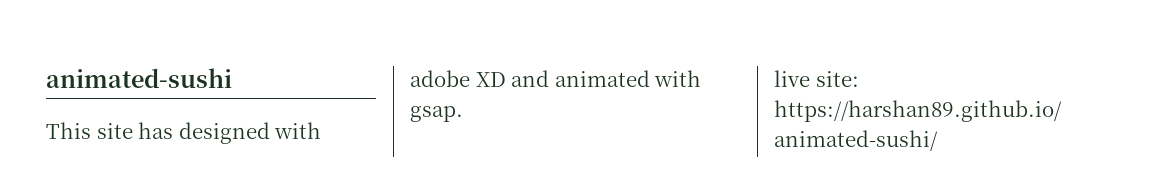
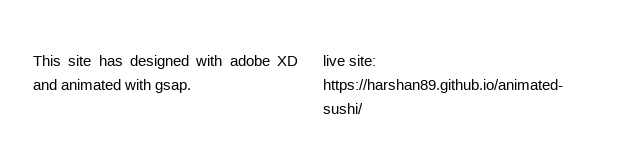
- animated-sushi

